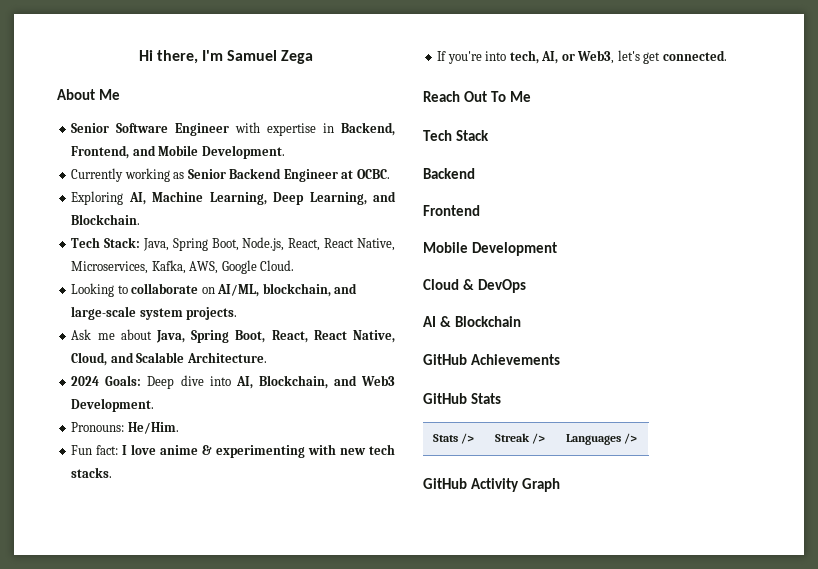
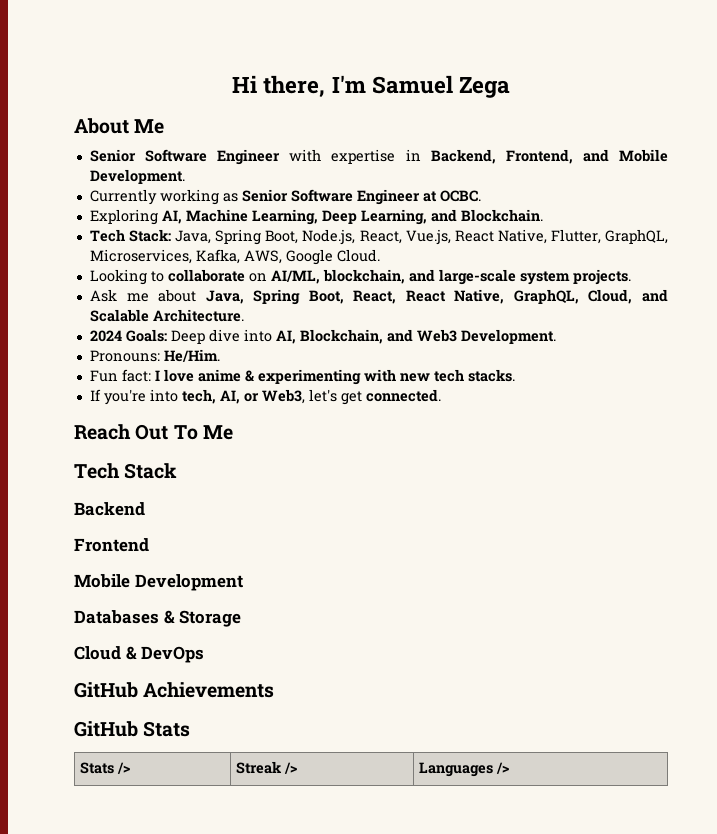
- Currently working as Senior Backend Engineer at OCBC.
+ Currently working as Senior Software Engineer at OCBC.
- Tech Stack: Java, Spring Boot, Node.js, React, React Native, Microservices, Kafka, AWS, Google Cloud.
+ Tech Stack: Java, Spring Boot, Node.js, React, Vue.js, React Native, Flutter, GraphQL, Microservices, Kafka, AWS, Google Cloud.
- Ask me about Java, Spring Boot, React, React Native, Cloud, and Scalable Architecture.
+ Ask me about Java, Spring Boot, React, React Native, GraphQL, Cloud, and Scalable Architecture.
+ Databases & Storage
- AI & Blockchain
- GitHub Activity Graph

